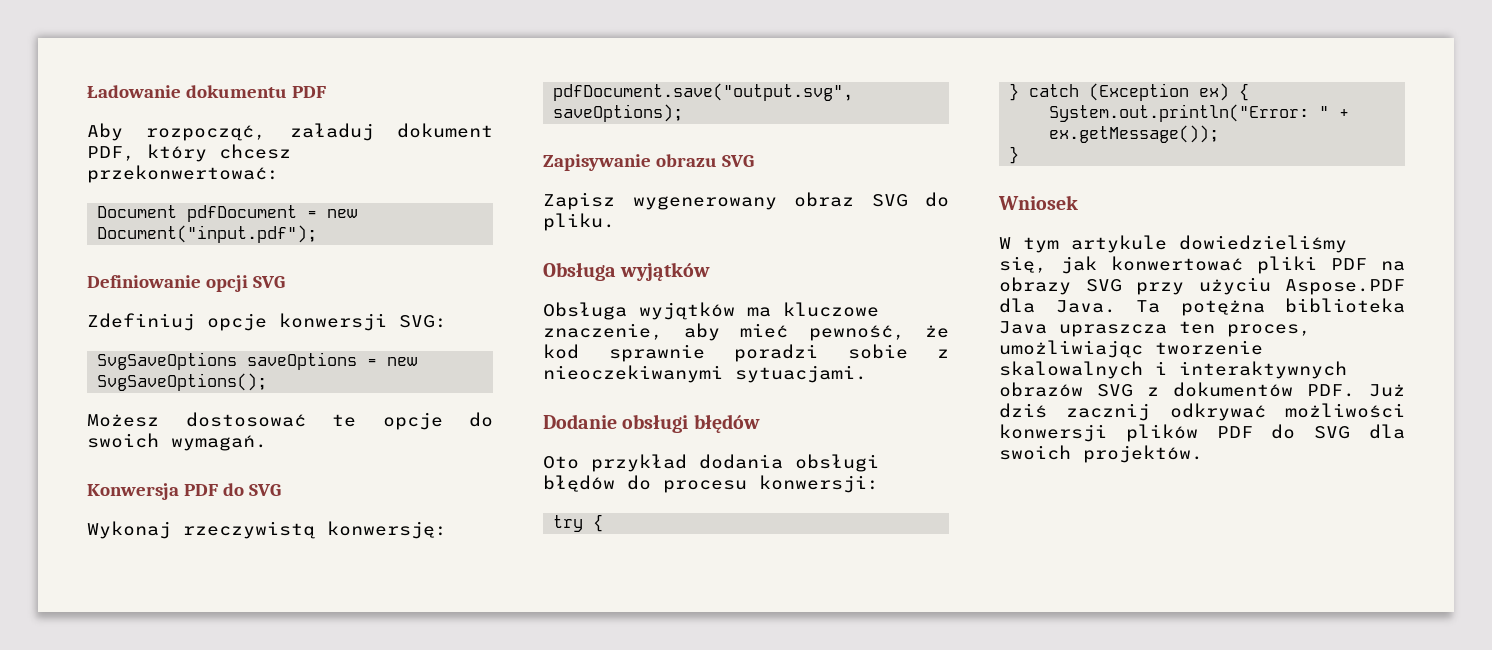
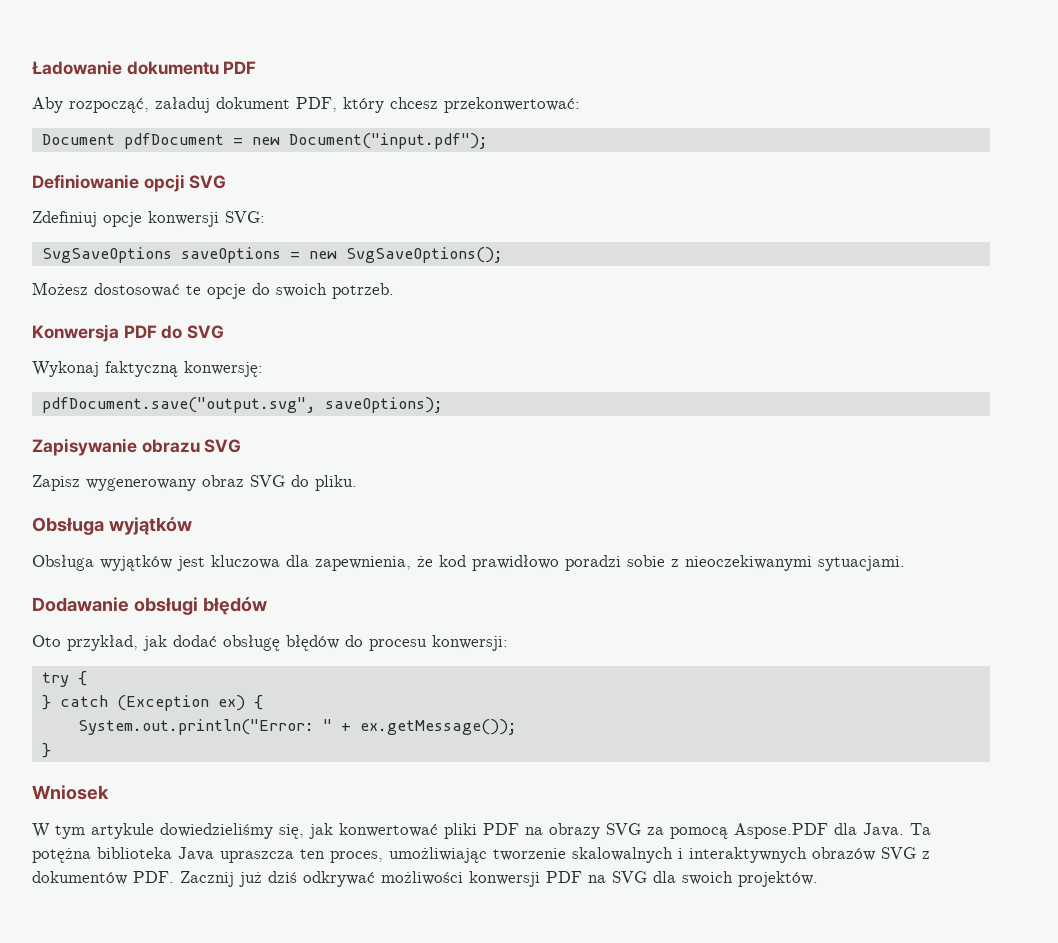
- Możesz dostosować te opcje do swoich wymagań.
+ Możesz dostosować te opcje do swoich potrzeb.
- Wykonaj rzeczywistą konwersję:
+ Wykonaj faktyczną konwersję:
- Obsługa wyjątków ma kluczowe znaczenie, aby mieć pewność, że kod sprawnie poradzi sobie z nieoczekiwanymi sytuacjami.
+ Obsługa wyjątków jest kluczowa dla zapewnienia, że kod prawidłowo poradzi sobie z nieoczekiwanymi sytuacjami.
- Dodanie obsługi błędów
+ Dodawanie obsługi błędów
- Oto przykład dodania obsługi błędów do procesu konwersji:
+ Oto przykład, jak dodać obsługę błędów do procesu konwersji:
- W tym artykule dowiedzieliśmy się, jak konwertować pliki PDF na obrazy SVG przy użyciu Aspose.PDF dla Java.
+ W tym artykule dowiedzieliśmy się, jak konwertować pliki PDF na obrazy SVG za pomocą Aspose.PDF dla Java.
- Ta potężna biblioteka Java upraszcza ten proces, umożliwiając tworzenie skalowalnych i interaktywnych obrazów SVG z dokumentów PDF. Już dziś zacznij odkrywać możliwości konwersji plików PDF do SVG dla swoich projektów.
+ Ta potężna biblioteka Java upraszcza ten proces, umożliwiając tworzenie skalowalnych i interaktywnych obrazów SVG z dokumentów PDF. Zacznij już dziś odkrywać możliwości konwersji PDF na SVG dla swoich projektów.

